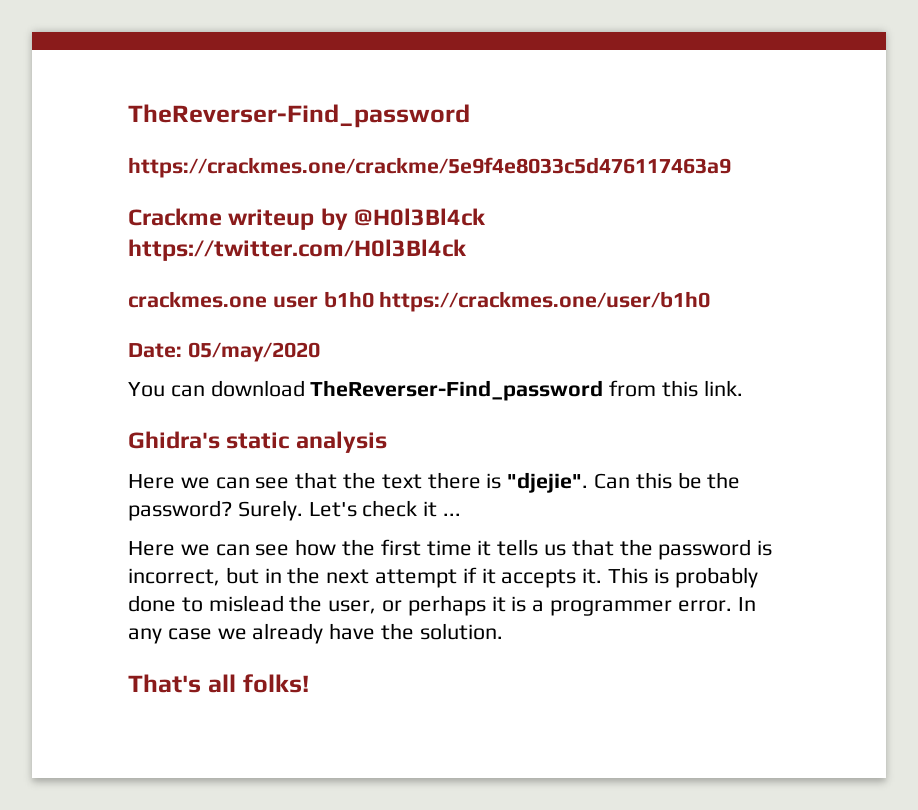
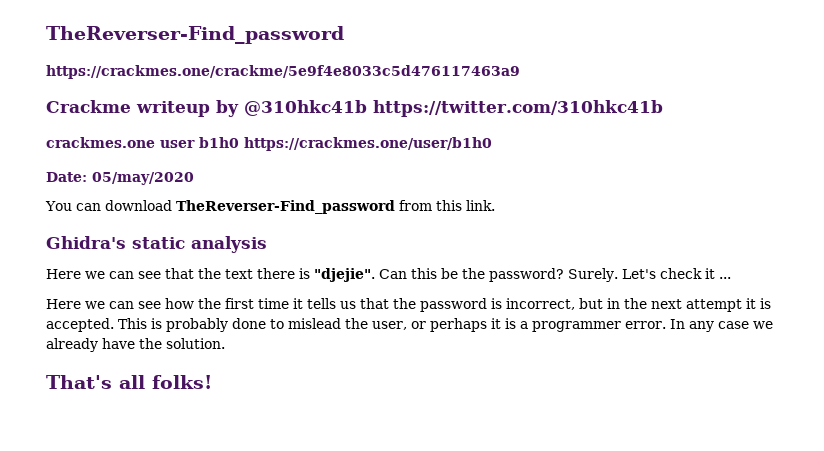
- Crackme writeup by @H0l3Bl4ck https://twitter.com/H0l3Bl4ck
+ Crackme writeup by @310hkc41b https://twitter.com/310hkc41b
- Here we can see how the first time it tells us that the password is incorrect, but in the next attempt if it accepts it.
+ Here we can see how the first time it tells us that the password is incorrect, but in the next attempt it is accepted.

